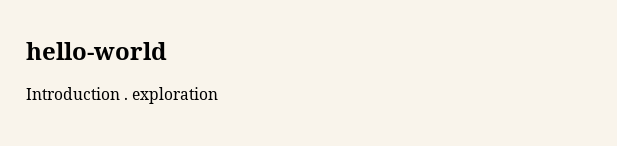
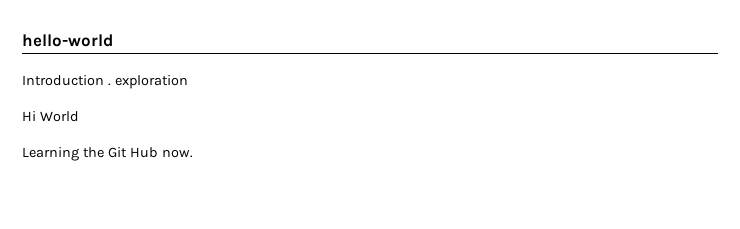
+ Hi World
+ Learning the Git Hub now.

